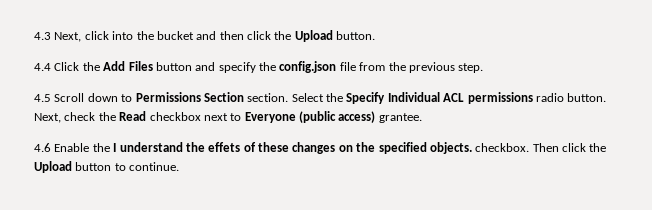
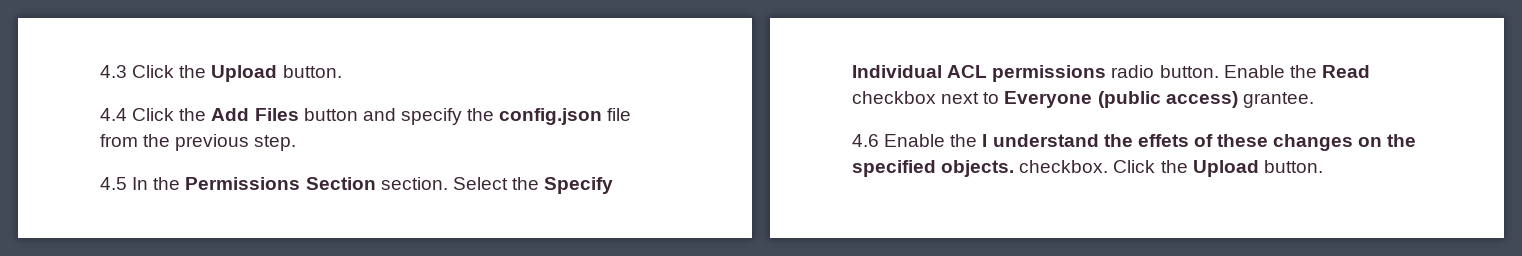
- 4.3 Next, click into the bucket and then click the Upload button.
+ 4.3 Click the Upload button.
- 4.5 Scroll down to Permissions Section section.
+ 4.5 In the Permissions Section section.
- Next, check the Read checkbox next to Everyone (public access) grantee.
+ Enable the Read checkbox next to Everyone (public access) grantee.
- 4.6 Enable the I understand the effets of these changes on the specified objects. checkbox. Then click the Upload button to continue.
+ 4.6 Enable the I understand the effets of these changes on the specified objects. checkbox. Click the Upload button.

